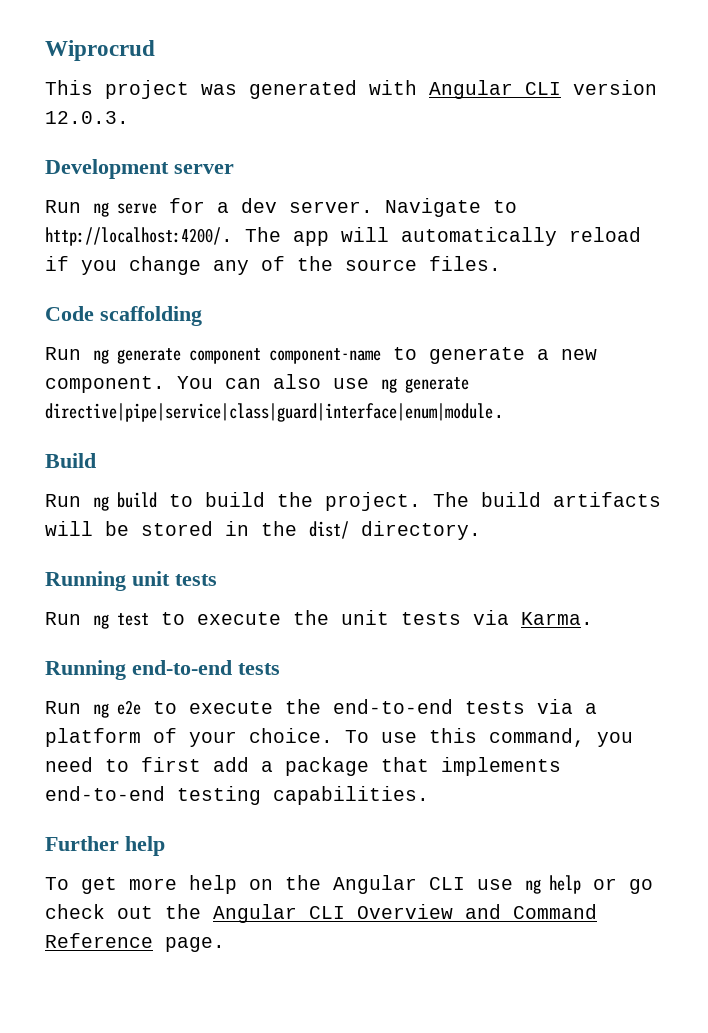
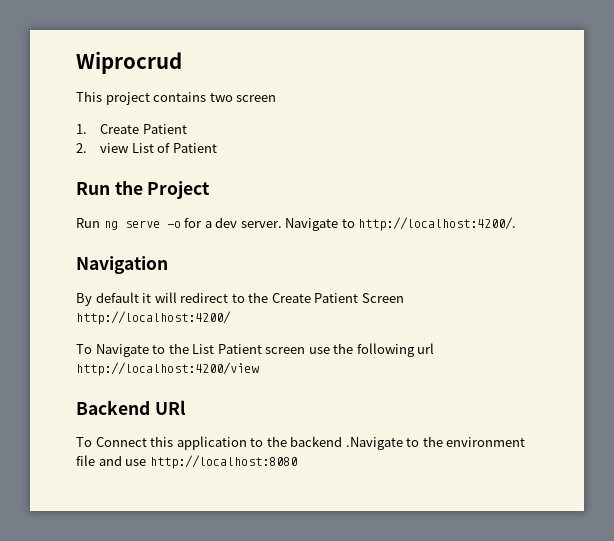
- This project was generated with Angular CLI version 12.0.3.
- Development server
+ This project contains two screen
+ 1. Create Patient
+ 2. view List of Patient
+ Run the Project
- Run ng serve for a dev server.
+ Run ng serve -o for a dev server.
- Navigate to http://localhost:4200/. The app will automatically reload if you change any of the source files.
- Code scaffolding
- Run ng generate component component-name to generate a new component. You can also use ng generate directive|pipe|service|class|guard|interface|enum|module.
- Build
- Run ng build to build the project. The build artifacts will be stored in the dist/ directory.
- Running unit tests
- Run ng test to execute the unit tests via Karma.
- Running end-to-end tests
- Run ng e2e to execute the end-to-end tests via a platform of your choice. To use this command, you need to first add a package that implements end-to-end testing capabilities.
- Further help
- To get more help on the Angular CLI use ng help or go check out the Angular CLI Overview and Command Reference page.
+ Navigate to http://localhost:4200/.
+ Navigation
+ By default it will redirect to the Create Patient Screen http://localhost:4200/
+ To Navigate to the List Patient screen use the following url http://localhost:4200/view
+ Backend URl
+ To Connect this application to the backend .Navigate to the environment file and use http://localhost:8080

